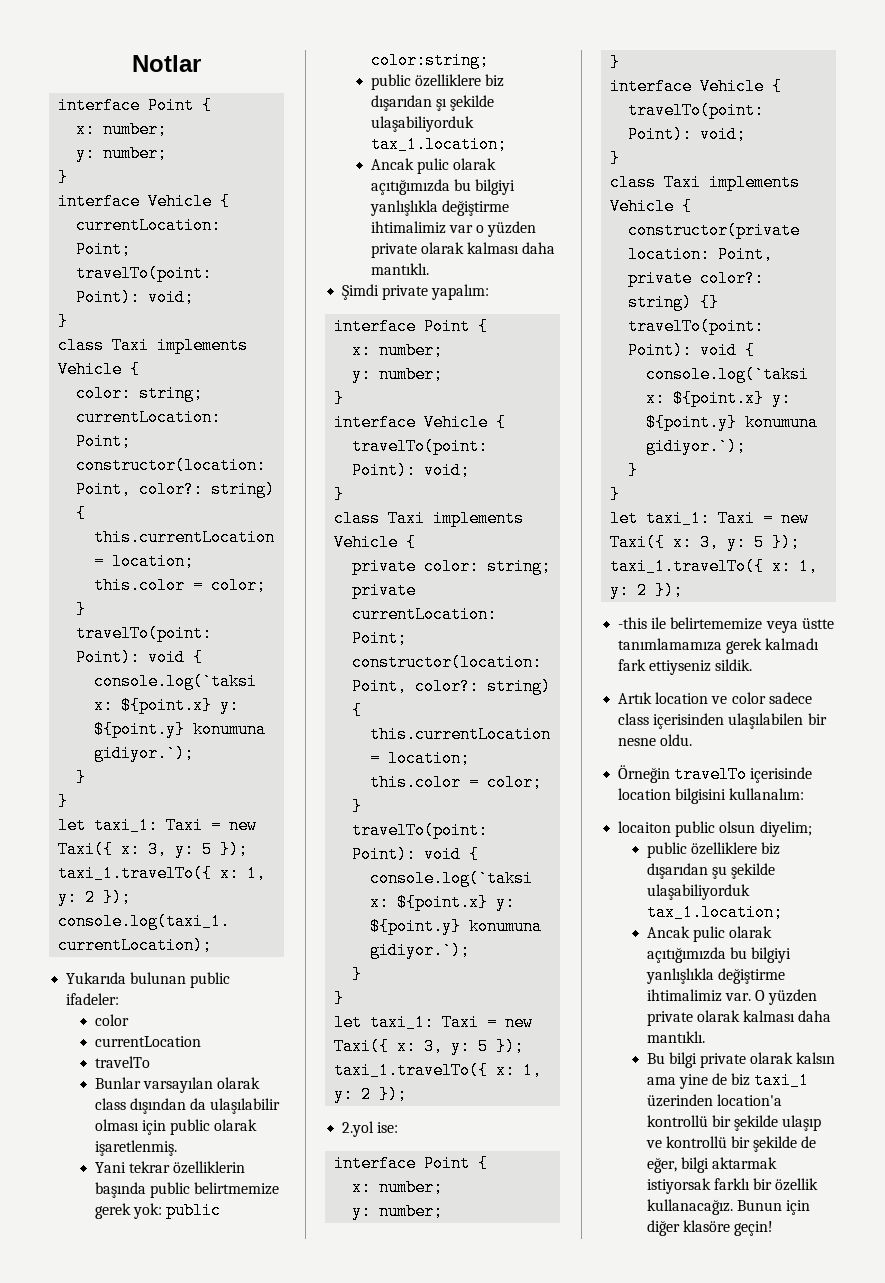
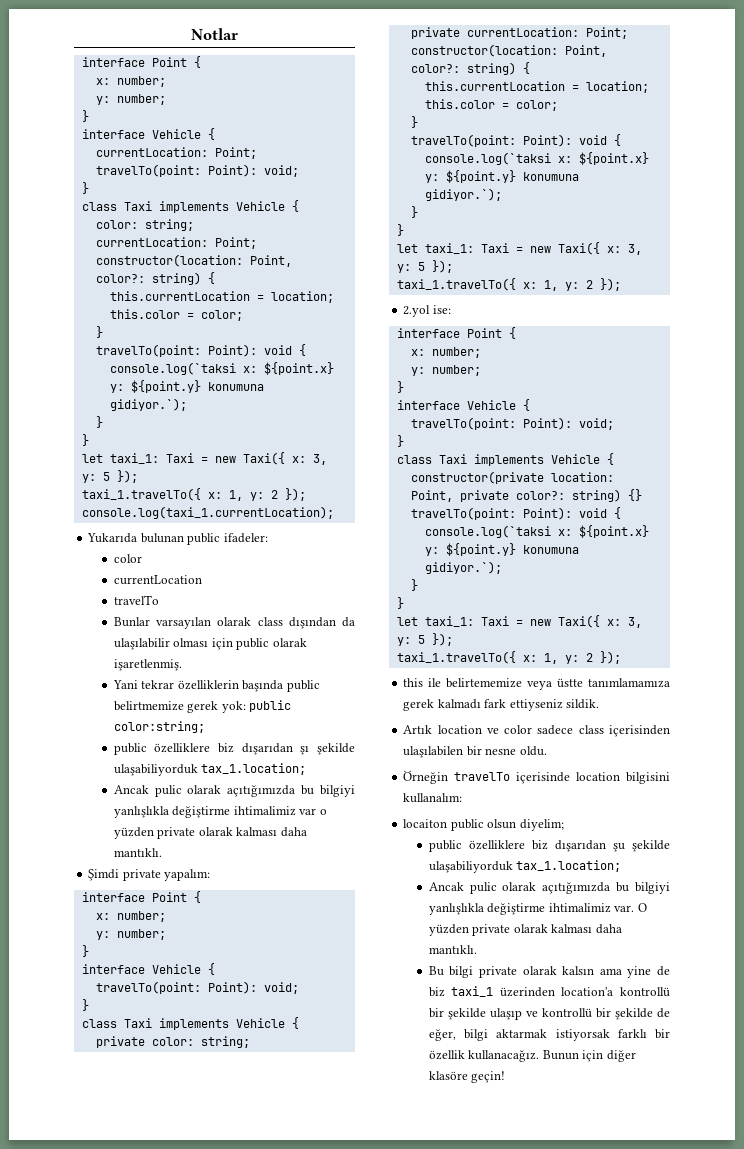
- -this ile belirtememize veya üstte tanımlamamıza gerek kalmadı fark ettiyseniz sildik.
+ this ile belirtememize veya üstte tanımlamamıza gerek kalmadı fark ettiyseniz sildik.

